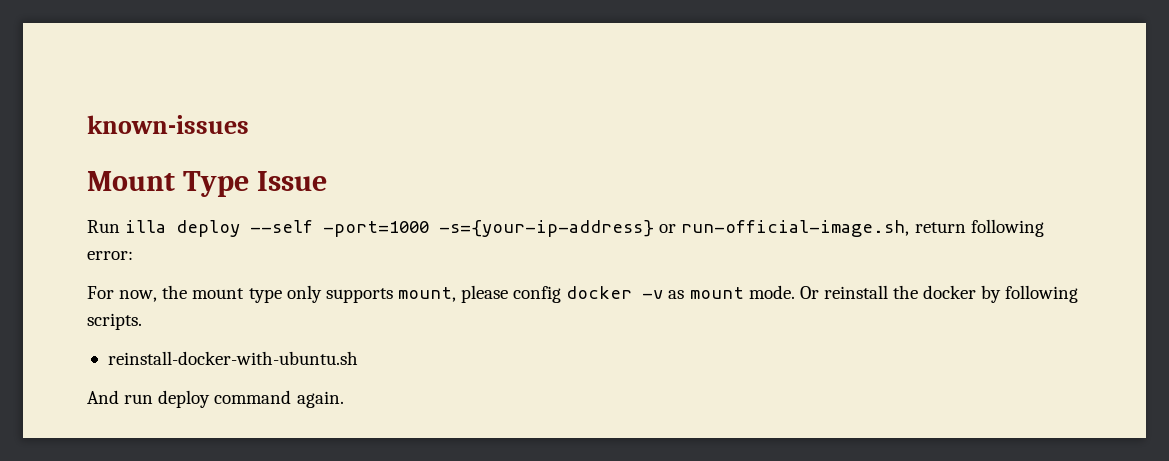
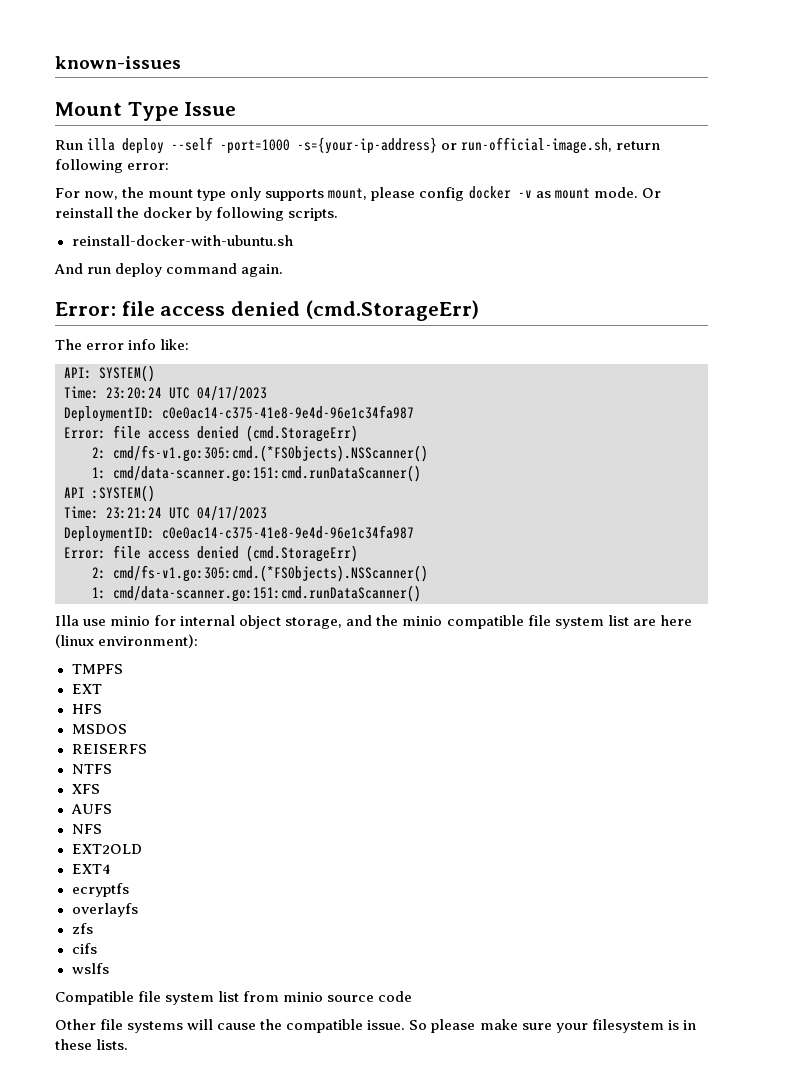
  And run deploy command again.
+ Error: file access denied (cmd.StorageErr)
+ The error info like:
+ API: SYSTEM()
+ Time: 23:20:24 UTC 04/17/2023
+ DeploymentID: c0e0ac14-c375-41e8-9e4d-96e1c34fa987
+ Error: file access denied (cmd.StorageErr)
+ 2: cmd/fs-v1.go:305:cmd.(*FS0bjects).NSScanner()
+ 1: cmd/data-scanner.go:151:cmd.runDataScanner()
+ API :SYSTEM()
+ Time: 23:21:24 UTC 04/17/2023
+ DeploymentID: c0e0ac14-c375-41e8-9e4d-96e1c34fa987
+ Error: file access denied (cmd.StorageErr)
+ 2: cmd/fs-v1.go:305:cmd.(*FS0bjects).NSScanner()
+ 1: cmd/data-scanner.go:151:cmd.runDataScanner()
+ Illa use minio for internal object storage, and the minio compatible file system list are here (linux environment):
+ TMPFS
+ EXT
+ HFS
+ MSDOS
+ REISERFS
+ NTFS
+ XFS
+ AUFS
+ NFS
+ EXT2OLD
+ EXT4
+ ecryptfs
+ overlayfs
+ zfs
+ cifs
+ wslfs
+ Compatible file system list from minio source code
+ Other file systems will cause the compatible issue. So please make sure your filesystem is in these lists.

